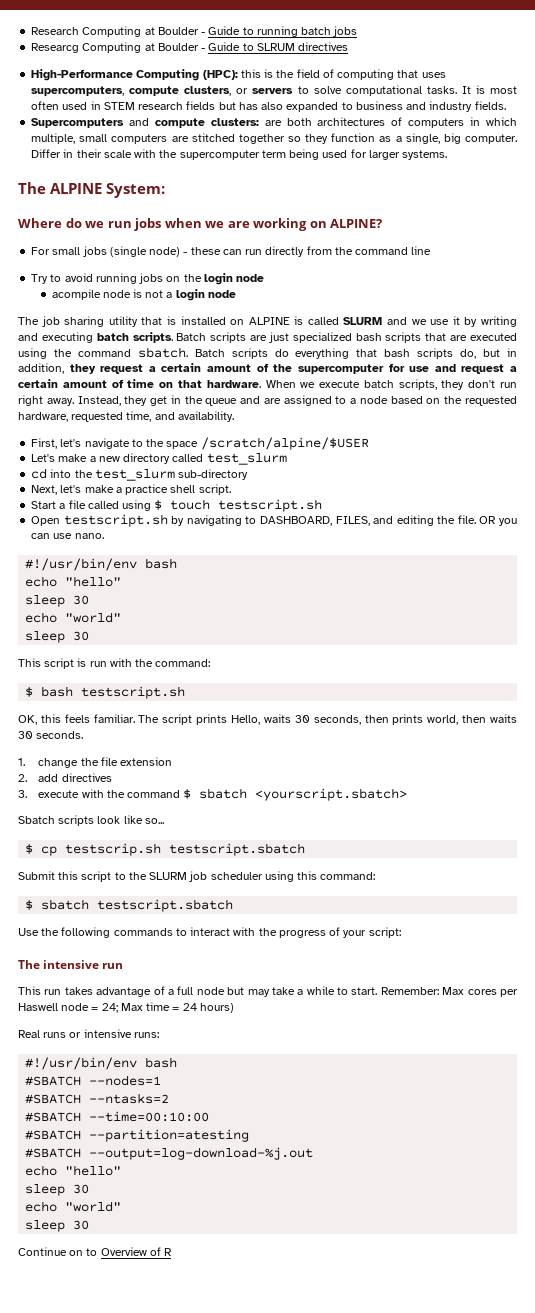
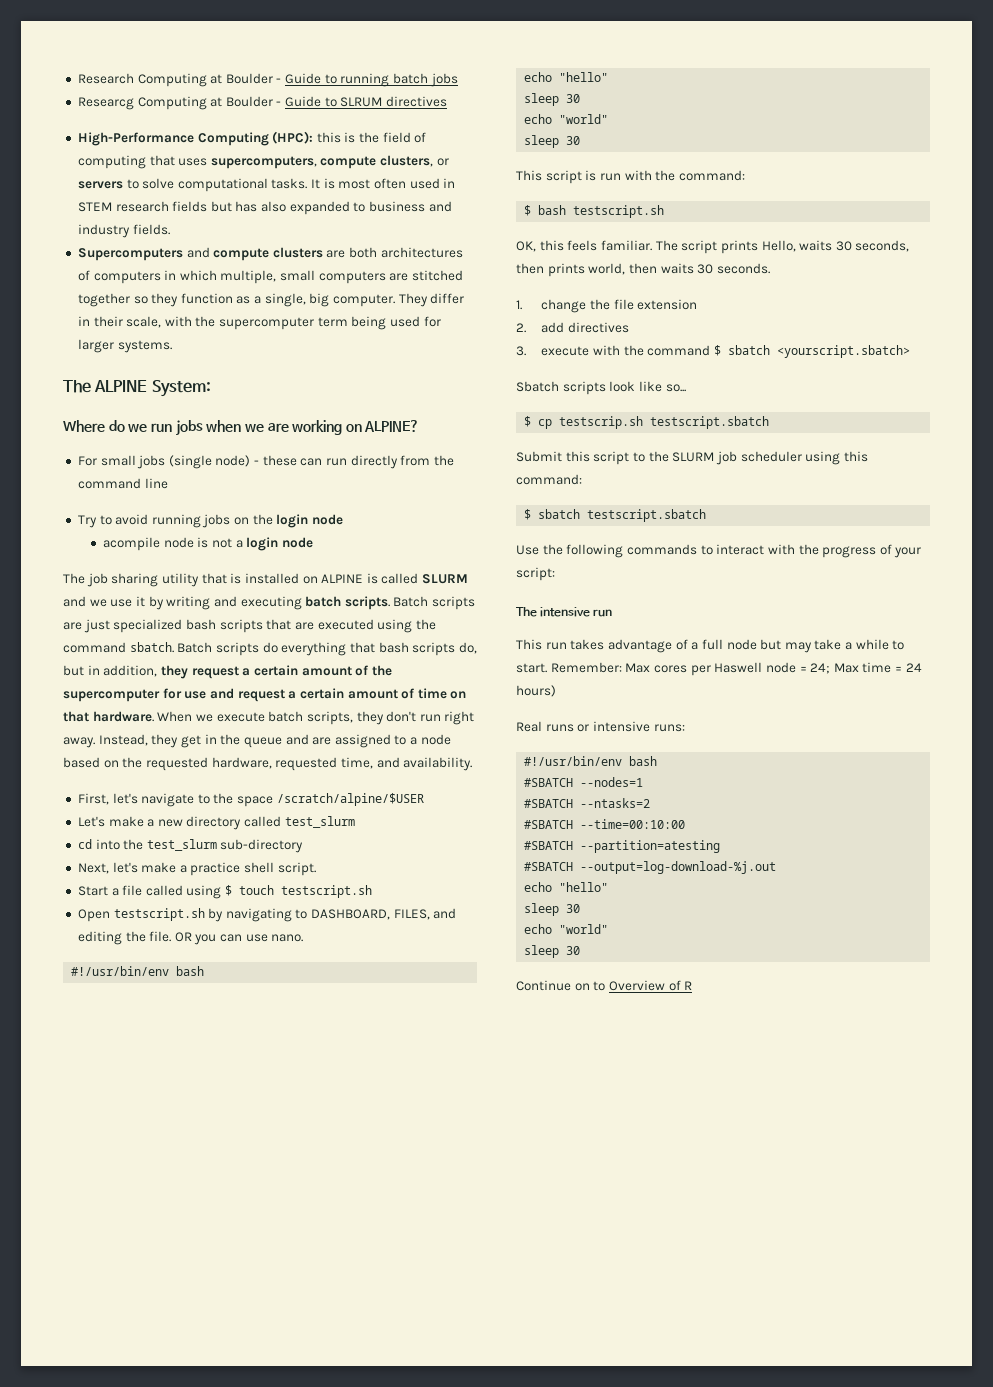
- Supercomputers and compute clusters: are both architectures of computers in which multiple, small computers are stitched together so they function as a single, big computer.
+ Supercomputers and compute clusters are both architectures of computers in which multiple, small computers are stitched together so they function as a single, big computer.
- Differ in their scale with the supercomputer term being used for larger systems.
+ They differ in their scale, with the supercomputer term being used for larger systems.

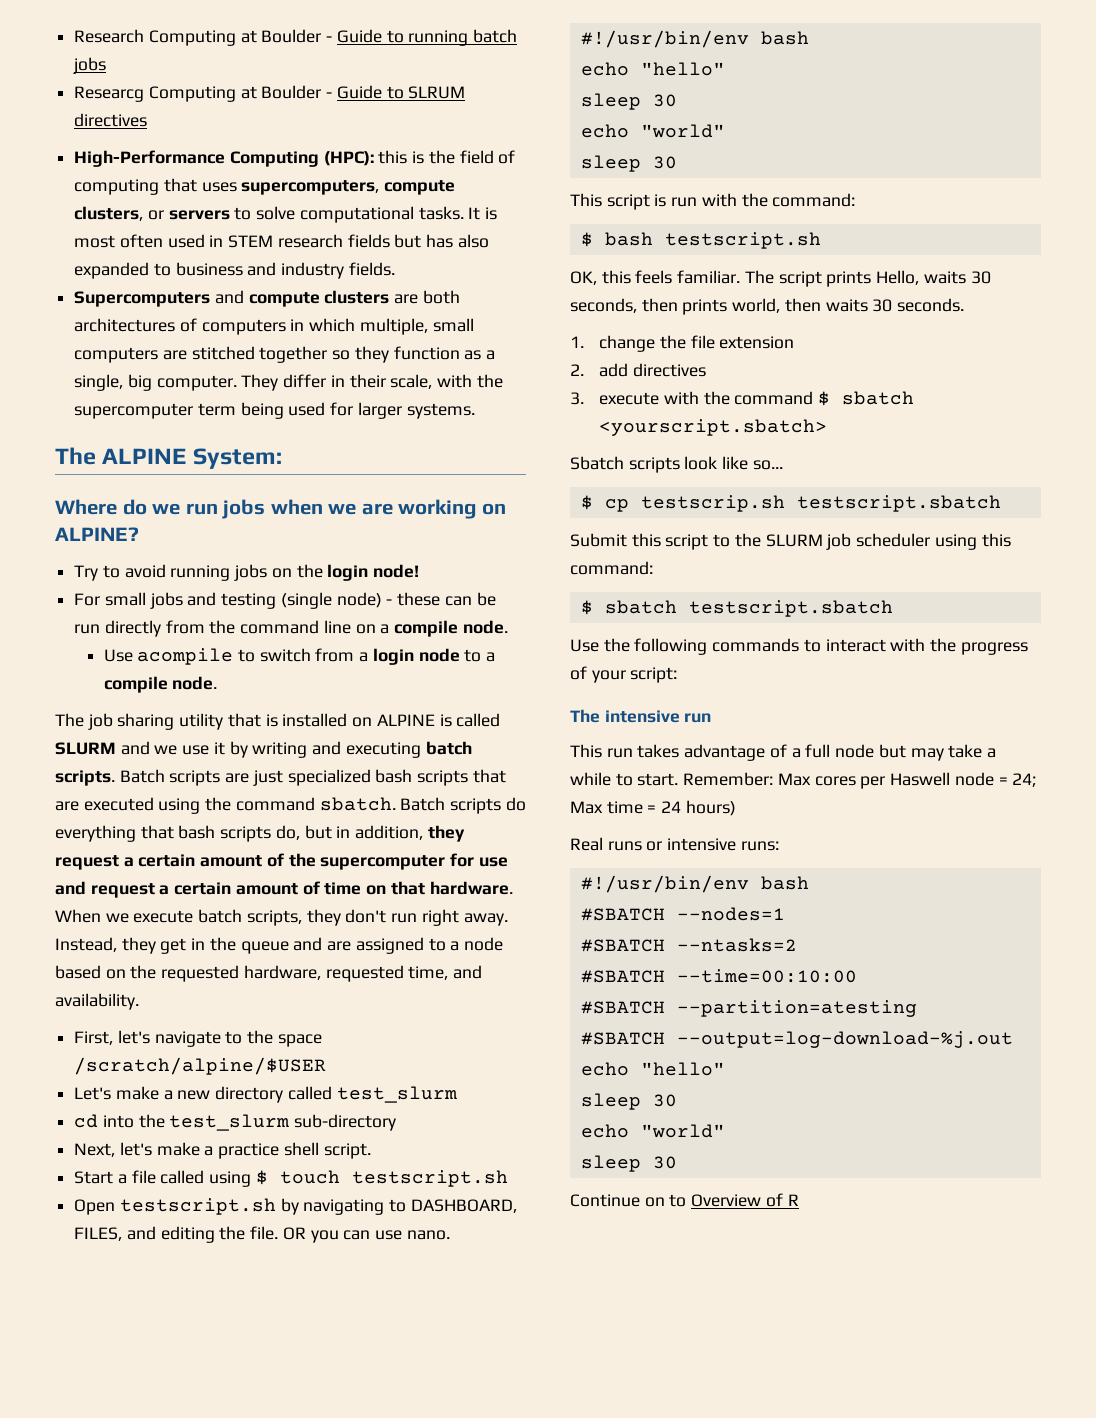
- For small jobs (single node) - these can run directly from the command line
- Try to avoid running jobs on the login node
- acompile node is not a login node
+ Try to avoid running jobs on the login node!
+ For small jobs and testing (single node) - these can be run directly from the command line on a compile node.
+ Use acompile to switch from a login node to a compile node.

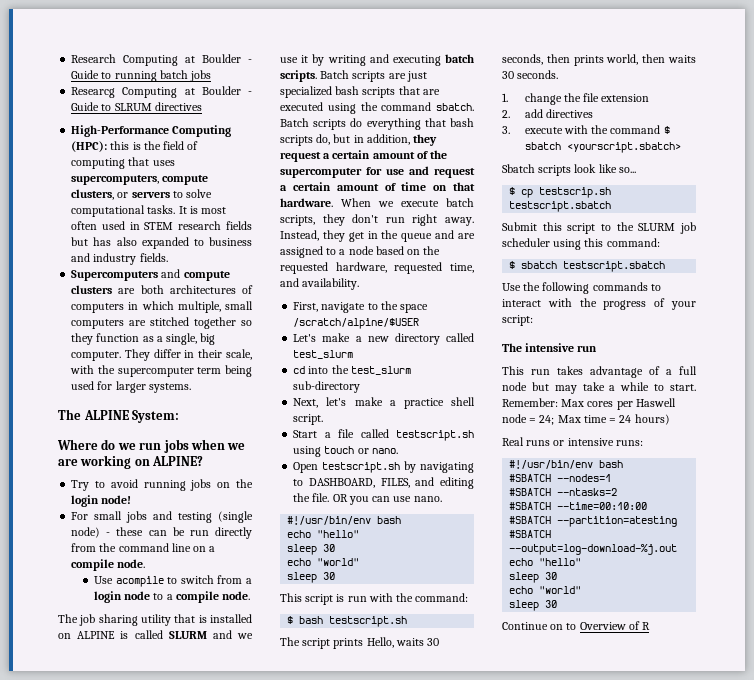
- First, let's navigate to the space /scratch/alpine/$USER
+ First, navigate to the space /scratch/alpine/$USER
- Start a file called using $ touch testscript.sh
+ Start a file called testscript.sh using touch or nano.
- OK, this feels familiar.

